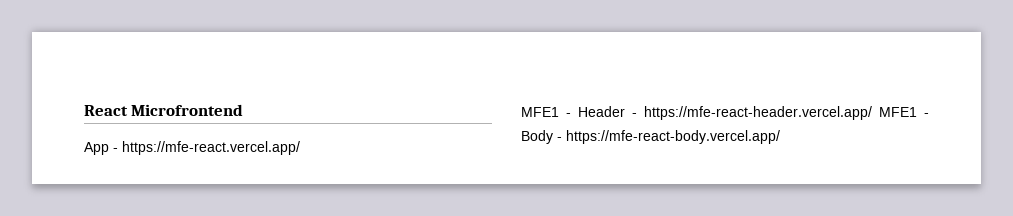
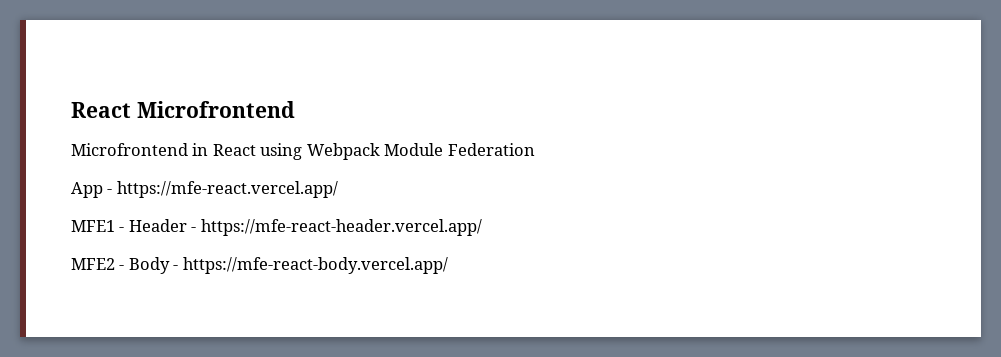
+ Microfrontend in React using Webpack Module Federation
- MFE1 - Header - https://mfe-react-header.vercel.app/ MFE1 - Body - https://mfe-react-body.vercel.app/
+ MFE1 - Header - https://mfe-react-header.vercel.app/
+ MFE2 - Body - https://mfe-react-body.vercel.app/

